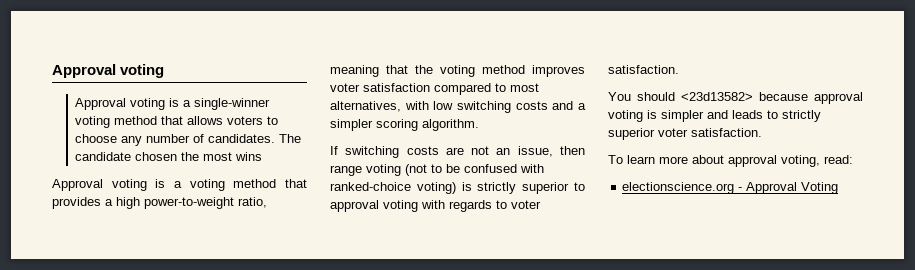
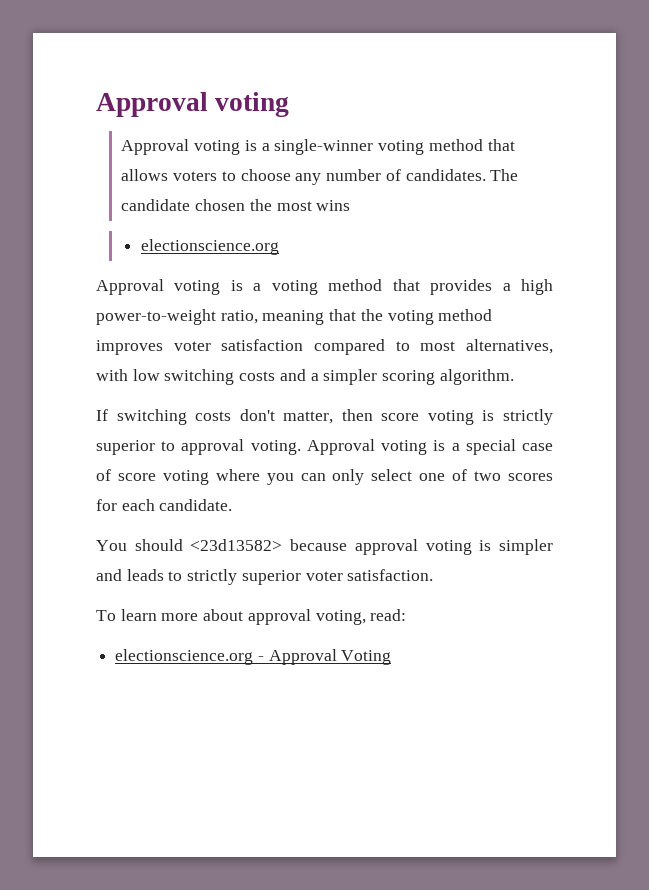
  The candidate chosen the most wins
+ electionscience.org
- If switching costs are not an issue, then range voting (not to be confused with ranked-choice voting) is strictly superior to approval voting with regards to voter satisfaction.
+ If switching costs don't matter, then score voting is strictly superior to approval voting. Approval voting is a special case of score voting where you can only select one of two scores for each candidate.

